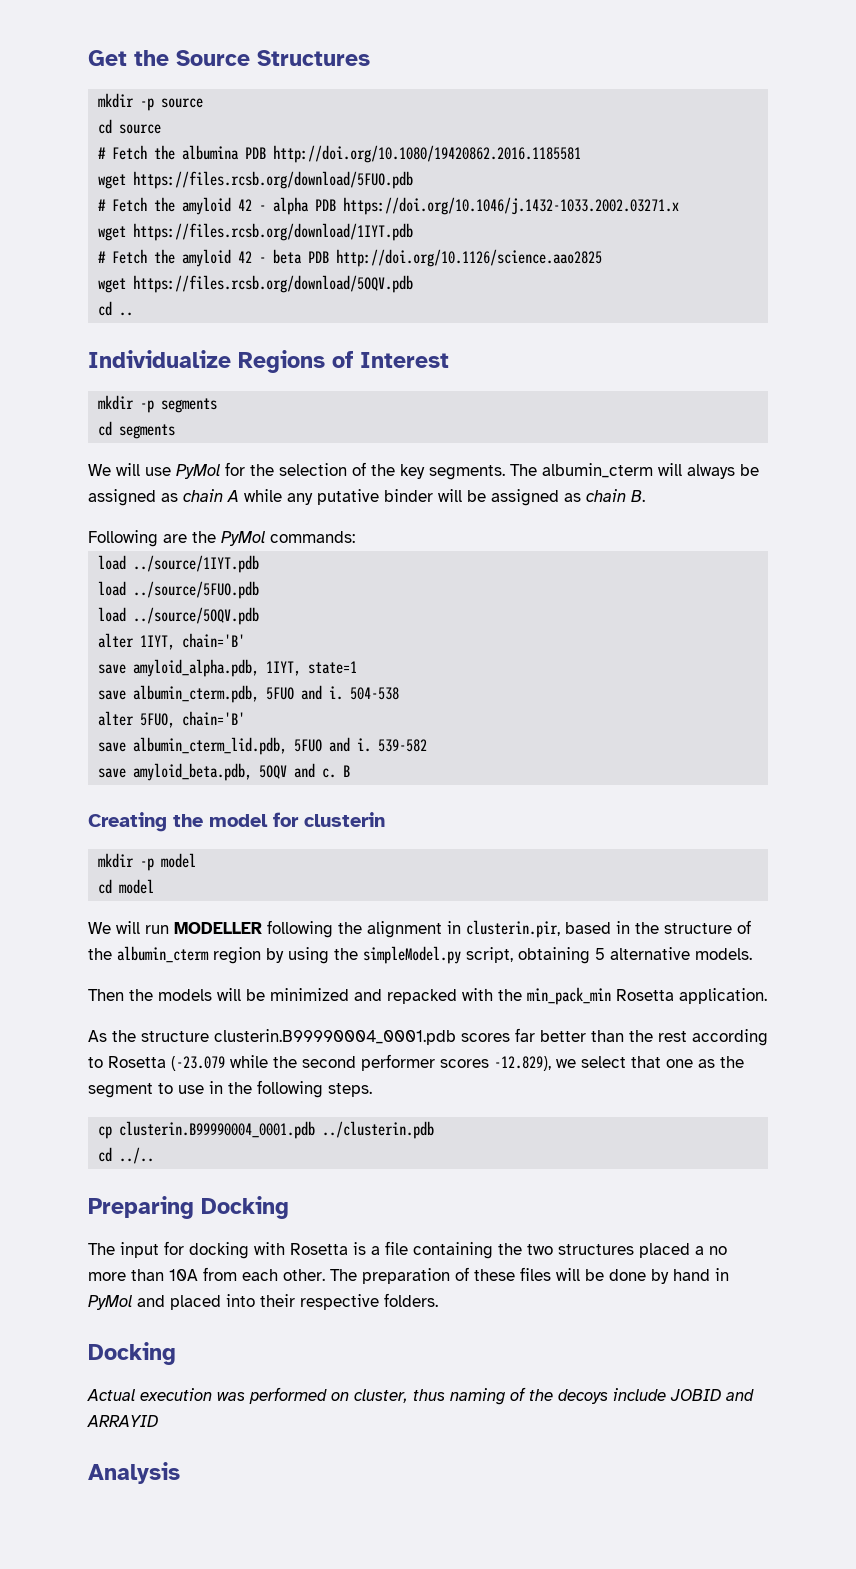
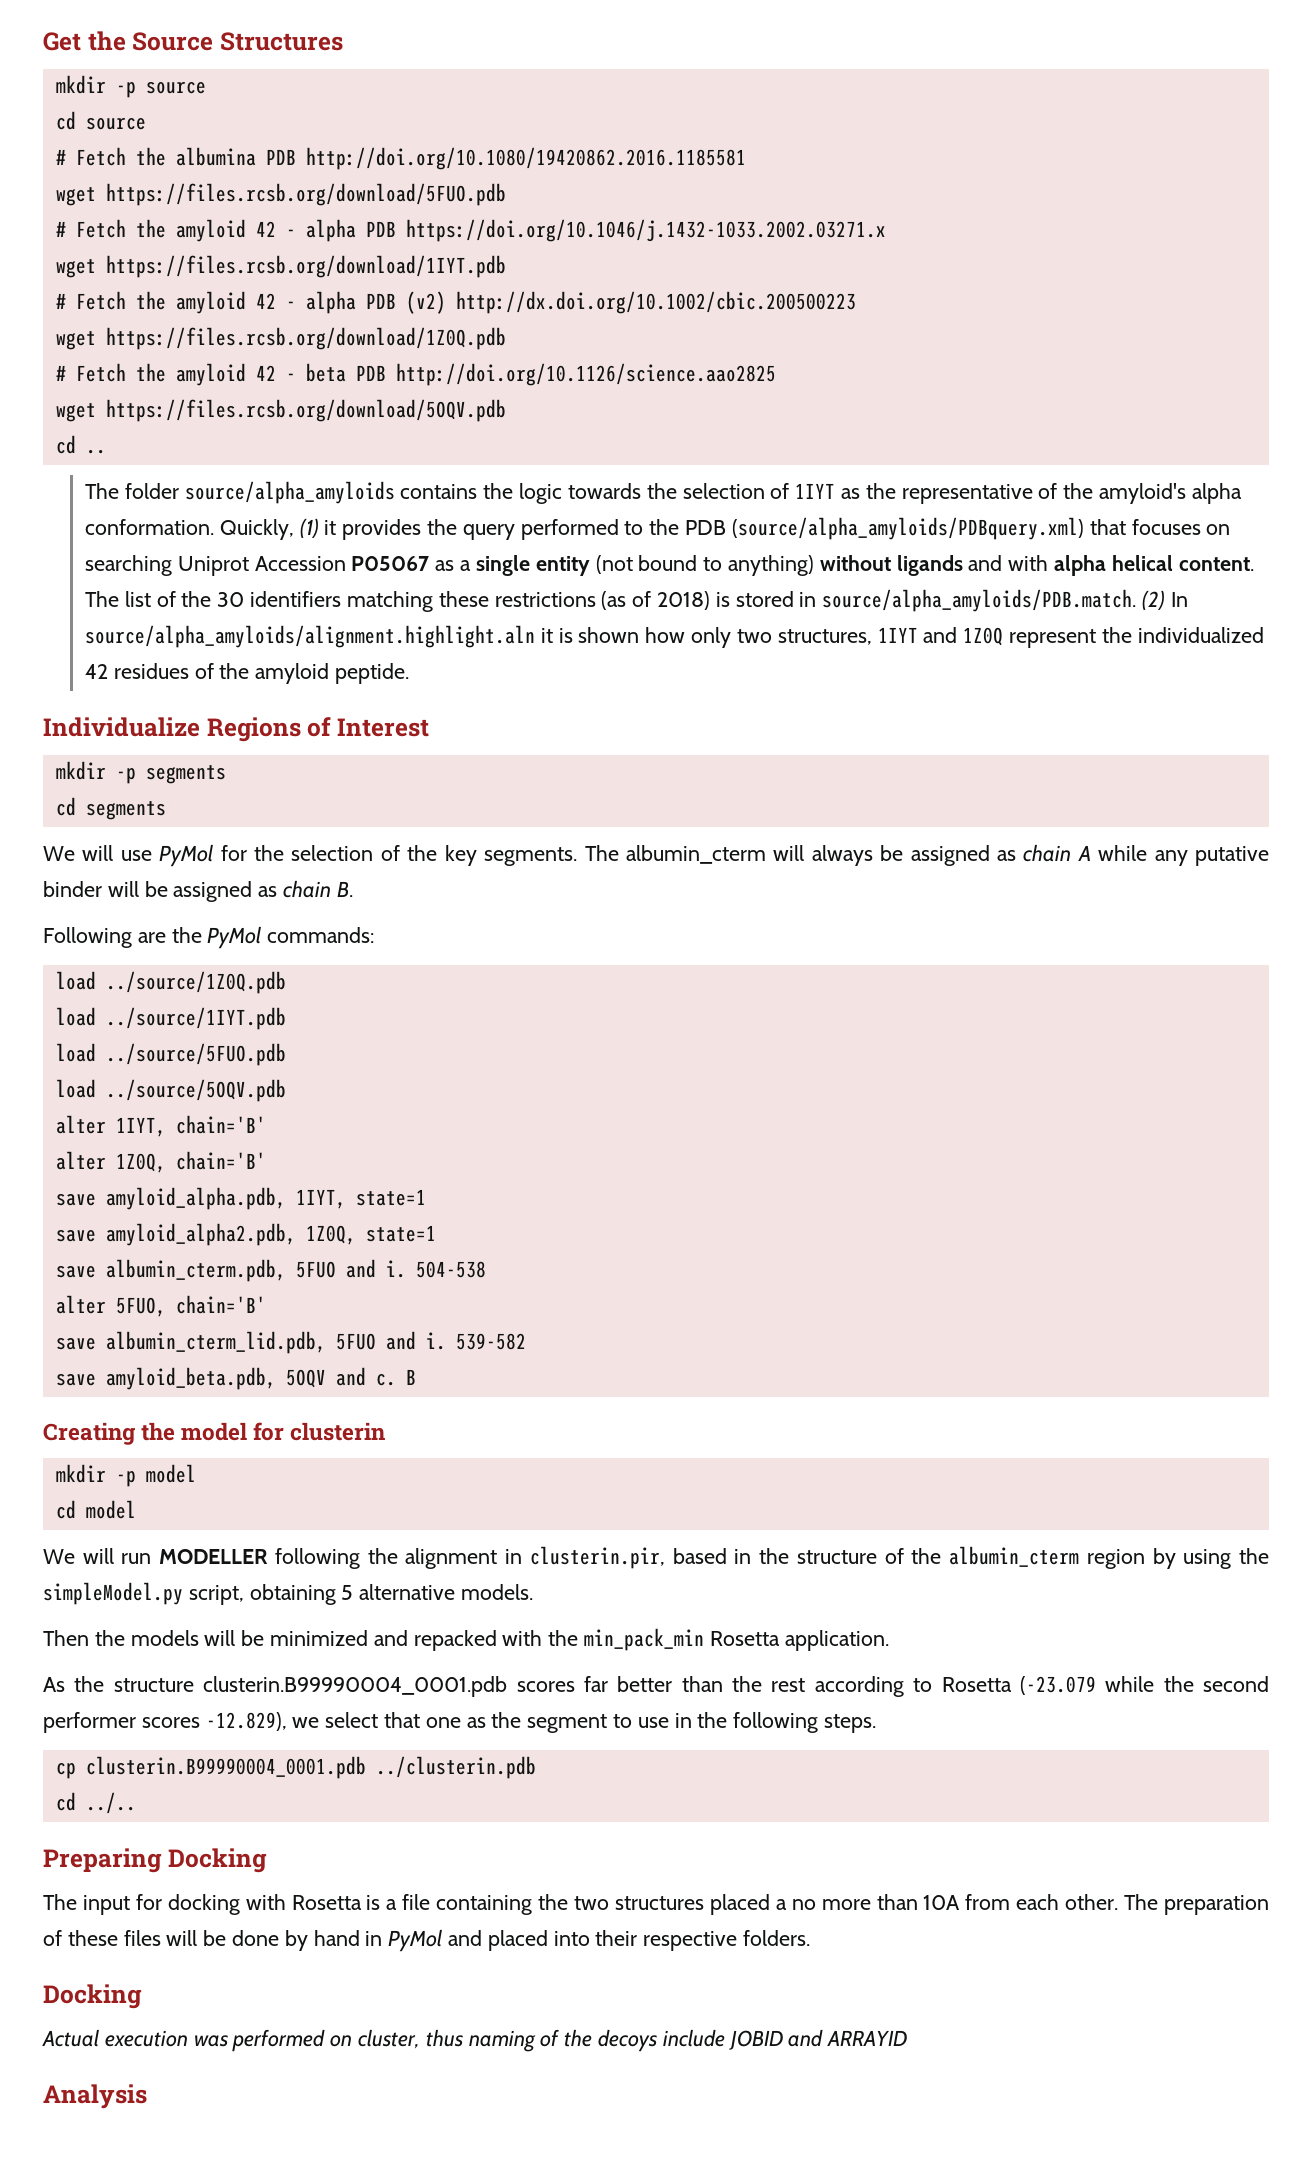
+ # Fetch the amyloid 42 - alpha PDB (v2) http://dx.doi.org/10.1002/cbic.200500223
+ wget https://files.rcsb.org/download/1Z0Q.pdb
+ The folder source/alpha_amyloids contains the logic towards the selection of 1IYT as the representative of the amyloid's alpha conformation. Quickly, (1) it provides the query performed to the PDB (source/alpha_amyloids/PDBquery.xml) that focuses on searching Uniprot Accession P05067 as a single entity (not bound to anything) without ligands and with alpha helical content. The list of the 30 identifiers matching these restrictions (as of 2018) is stored in source/alpha_amyloids/PDB.match. (2) In source/alpha_amyloids/alignment.highlight.aln it is shown how only two structures, 1IYT and 1Z0Q represent the individualized 42 residues of the amyloid peptide.
+ load ../source/1Z0Q.pdb
+ alter 1Z0Q, chain='B'
+ save amyloid_alpha2.pdb, 1Z0Q, state=1

